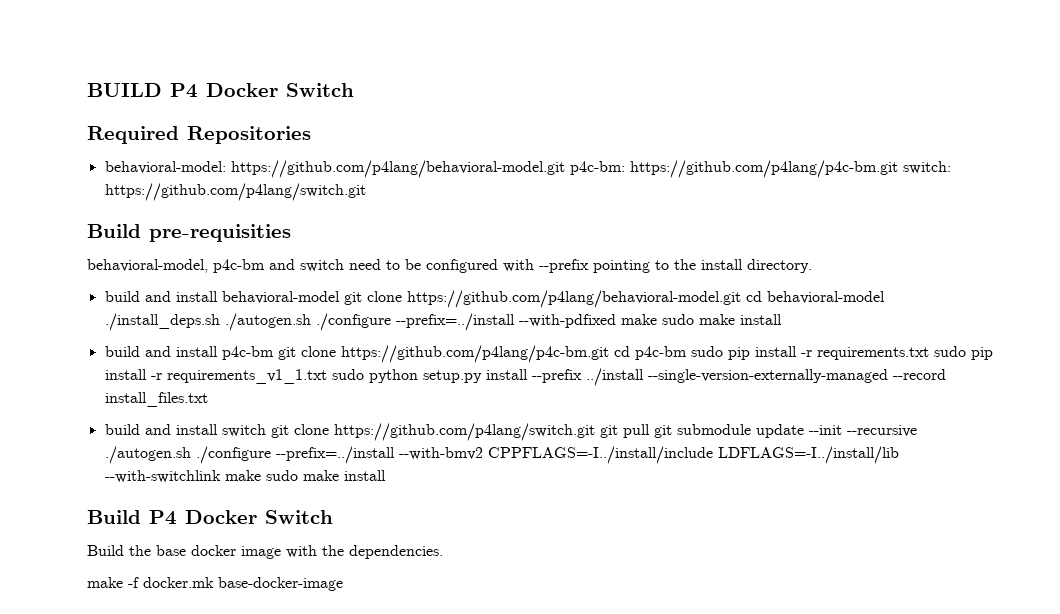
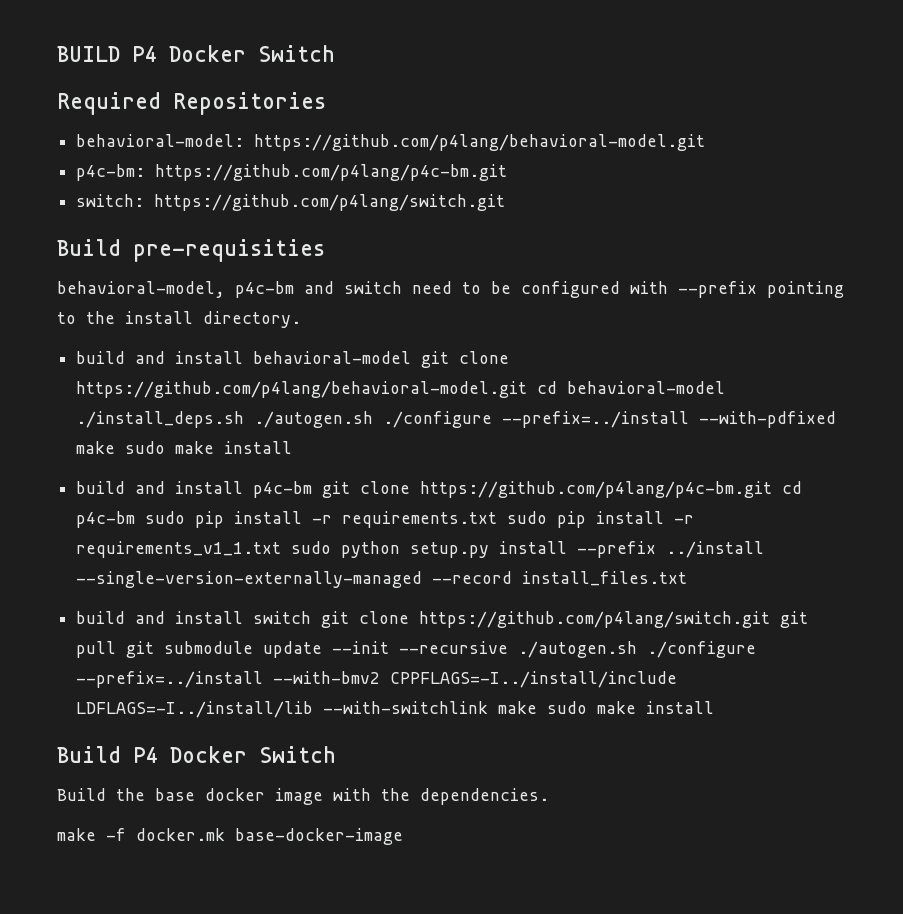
- behavioral-model: https://github.com/p4lang/behavioral-model.git p4c-bm: https://github.com/p4lang/p4c-bm.git switch: https://github.com/p4lang/switch.git
+ behavioral-model: https://github.com/p4lang/behavioral-model.git
+ p4c-bm: https://github.com/p4lang/p4c-bm.git
+ switch: https://github.com/p4lang/switch.git

